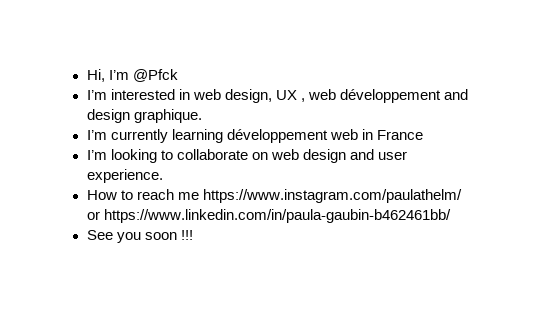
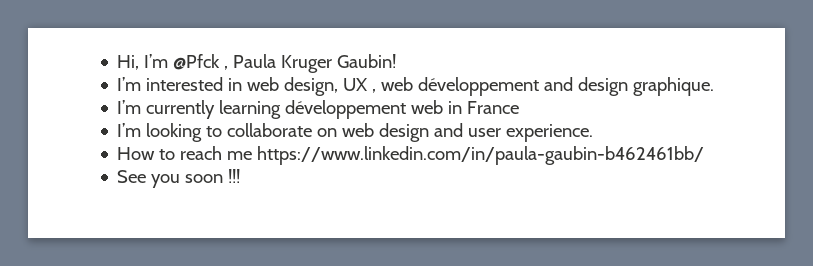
- Hi, I’m @Pfck
+ Hi, I’m @Pfck , Paula Kruger Gaubin!
- How to reach me https://www.instagram.com/paulathelm/ or https://www.linkedin.com/in/paula-gaubin-b462461bb/
+ How to reach me https://www.linkedin.com/in/paula-gaubin-b462461bb/

